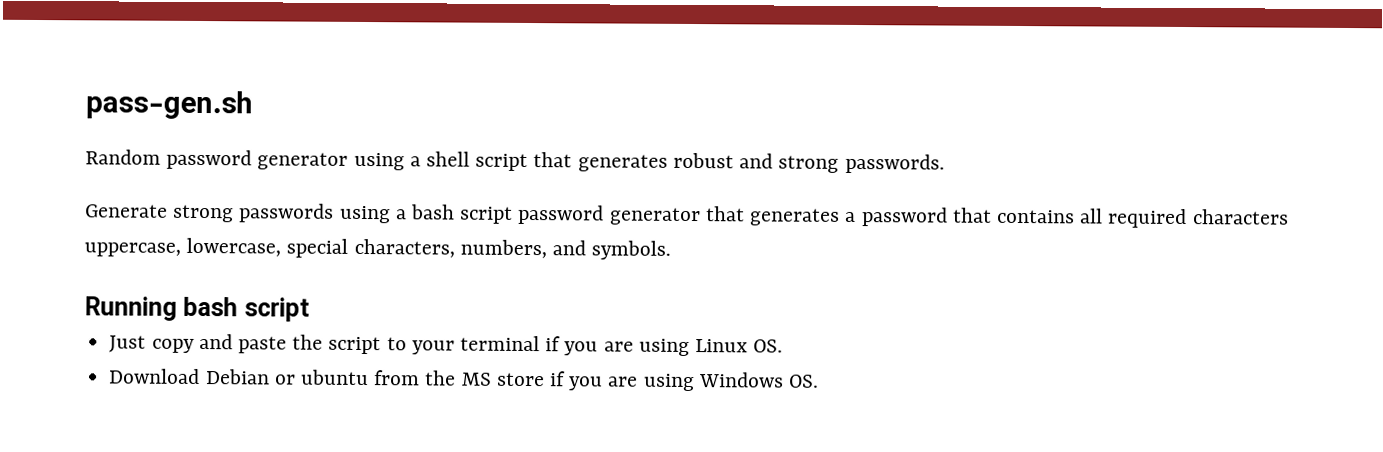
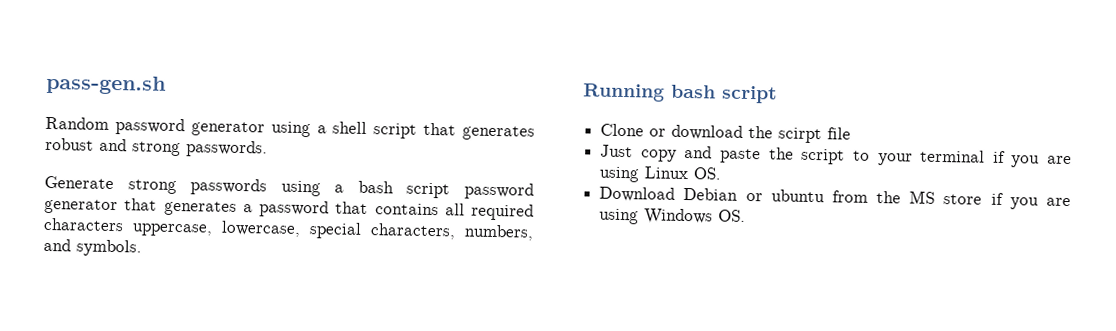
+ Clone or download the scirpt file

